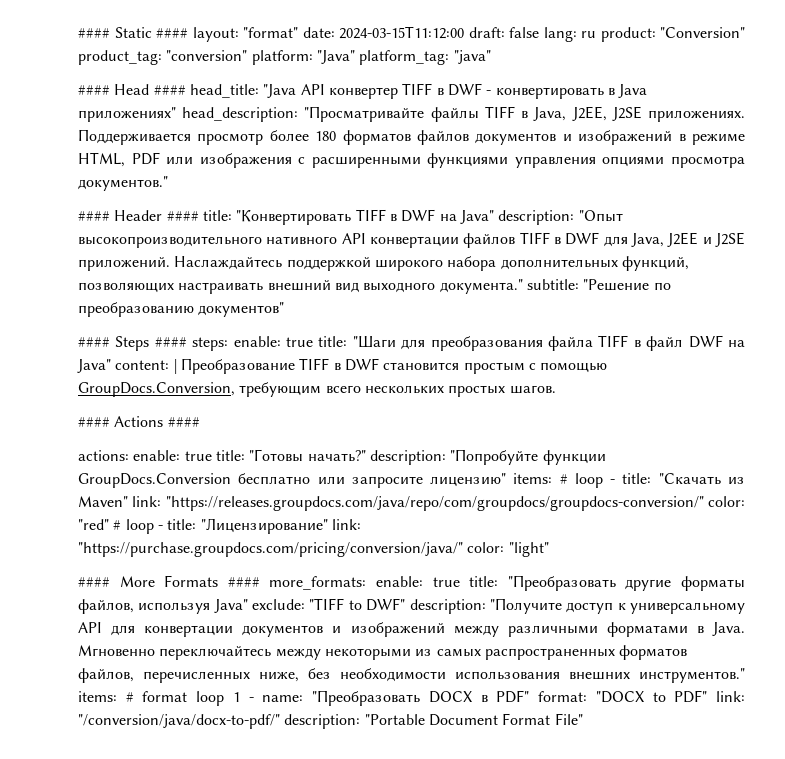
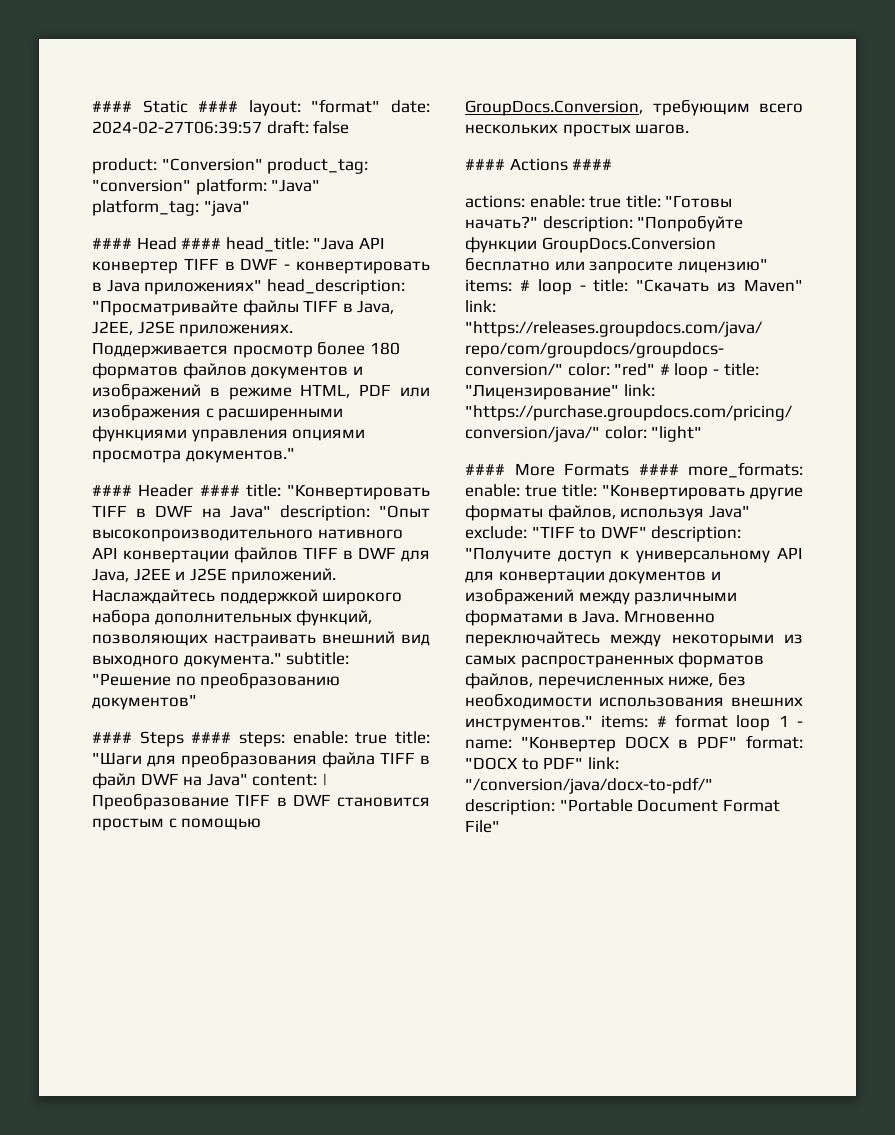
- #### Static #### layout: "format" date: 2024-03-15T11:12:00 draft: false lang: ru product: "Conversion" product_tag: "conversion" platform: "Java" platform_tag: "java"
+ #### Static #### layout: "format" date: 2024-02-27T06:39:57 draft: false
+ product: "Conversion" product_tag: "conversion" platform: "Java" platform_tag: "java"
- #### More Formats #### more_formats: enable: true title: "Преобразовать другие форматы файлов, используя Java" exclude: "TIFF to DWF" description: "Получите доступ к универсальному API для конвертации документов и изображений между различными форматами в Java.
+ #### More Formats #### more_formats: enable: true title: "Конвертировать другие форматы файлов, используя Java" exclude: "TIFF to DWF" description: "Получите доступ к универсальному API для конвертации документов и изображений между различными форматами в Java.
- Мгновенно переключайтесь между некоторыми из самых распространенных форматов файлов, перечисленных ниже, без необходимости использования внешних инструментов." items: # format loop 1 - name: "Преобразовать DOCX в PDF" format: "DOCX to PDF" link: "/conversion/java/docx-to-pdf/" description: "Portable Document Format File"
+ Мгновенно переключайтесь между некоторыми из самых распространенных форматов файлов, перечисленных ниже, без необходимости использования внешних инструментов." items: # format loop 1 - name: "Конвертер DOCX в PDF" format: "DOCX to PDF" link: "/conversion/java/docx-to-pdf/" description: "Portable Document Format File"

